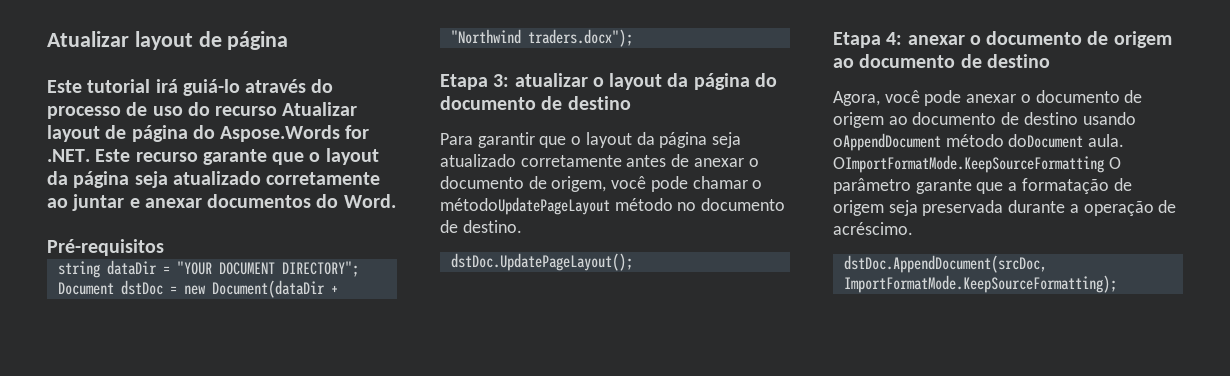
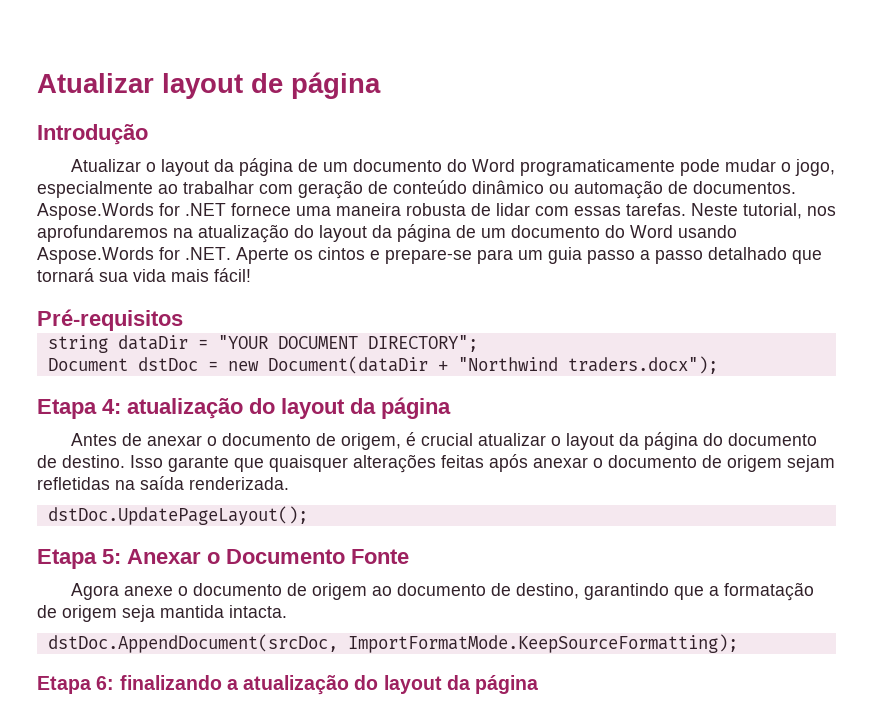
- Este tutorial irá guiá-lo através do processo de uso do recurso Atualizar layout de página do Aspose.Words for .NET. Este recurso garante que o layout da página seja atualizado corretamente ao juntar e anexar documentos do Word.
+ Introdução
+ Atualizar o layout da página de um documento do Word programaticamente pode mudar o jogo, especialmente ao trabalhar com geração de conteúdo dinâmico ou automação de documentos. Aspose.Words for .NET fornece uma maneira robusta de lidar com essas tarefas. Neste tutorial, nos aprofundaremos na atualização do layout da página de um documento do Word usando Aspose.Words for .NET. Aperte os cintos e prepare-se para um guia passo a passo detalhado que tornará sua vida mais fácil!
- Etapa 3: atualizar o layout da página do documento de destino
- Para garantir que o layout da página seja atualizado corretamente antes de anexar o documento de origem, você pode chamar o métodoUpdatePageLayout método no documento de destino.
+ Etapa 4: atualização do layout da página
+ Antes de anexar o documento de origem, é crucial atualizar o layout da página do documento de destino. Isso garante que quaisquer alterações feitas após anexar o documento de origem sejam refletidas na saída renderizada.
  dstDoc.UpdatePageLayout();
- Etapa 4: anexar o documento de origem ao documento de destino
- Agora, você pode anexar o documento de origem ao documento de destino usando oAppendDocument método doDocument aula. OImportFormatMode.KeepSourceFormatting O parâmetro garante que a formatação de origem seja preservada durante a operação de acréscimo.
+ Etapa 5: Anexar o Documento Fonte
+ Agora anexe o documento de origem ao documento de destino, garantindo que a formatação de origem seja mantida intacta.
  dstDoc.AppendDocument(srcDoc, ImportFormatMode.KeepSourceFormatting);
+ Etapa 6: finalizando a atualização do layout da página

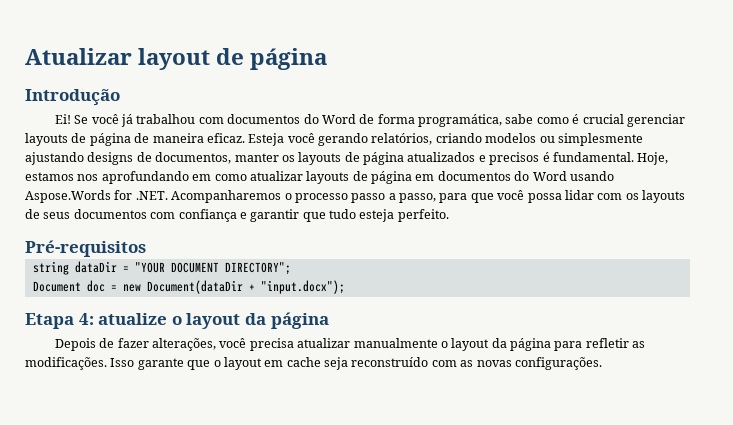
- Atualizar o layout da página de um documento do Word programaticamente pode mudar o jogo, especialmente ao trabalhar com geração de conteúdo dinâmico ou automação de documentos. Aspose.Words for .NET fornece uma maneira robusta de lidar com essas tarefas. Neste tutorial, nos aprofundaremos na atualização do layout da página de um documento do Word usando Aspose.Words for .NET. Aperte os cintos e prepare-se para um guia passo a passo detalhado que tornará sua vida mais fácil!
+ Ei! Se você já trabalhou com documentos do Word de forma programática, sabe como é crucial gerenciar layouts de página de maneira eficaz. Esteja você gerando relatórios, criando modelos ou simplesmente ajustando designs de documentos, manter os layouts de página atualizados e precisos é fundamental. Hoje, estamos nos aprofundando em como atualizar layouts de página em documentos do Word usando Aspose.Words for .NET. Acompanharemos o processo passo a passo, para que você possa lidar com os layouts de seus documentos com confiança e garantir que tudo esteja perfeito.
- Document dstDoc = new Document(dataDir + "Northwind traders.docx");
+ Document doc = new Document(dataDir + "input.docx");
- Etapa 4: atualização do layout da página
+ Etapa 4: atualize o layout da página
- Antes de anexar o documento de origem, é crucial atualizar o layout da página do documento de destino. Isso garante que quaisquer alterações feitas após anexar o documento de origem sejam refletidas na saída renderizada.
- dstDoc.UpdatePageLayout();
- Etapa 5: Anexar o Documento Fonte
- Agora anexe o documento de origem ao documento de destino, garantindo que a formatação de origem seja mantida intacta.
- dstDoc.AppendDocument(srcDoc, ImportFormatMode.KeepSourceFormatting);
- Etapa 6: finalizando a atualização do layout da página
+ Depois de fazer alterações, você precisa atualizar manualmente o layout da página para refletir as modificações. Isso garante que o layout em cache seja reconstruído com as novas configurações.

